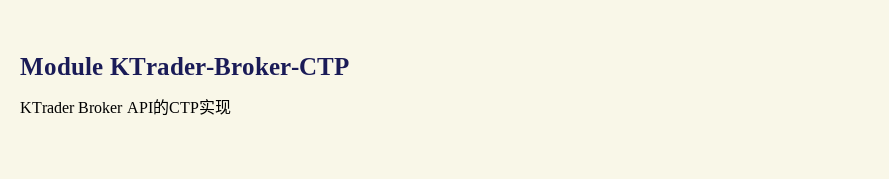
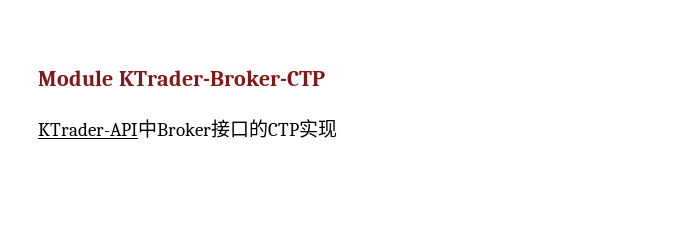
- KTrader Broker API的CTP实现
+ KTrader-API中Broker接口的CTP实现

